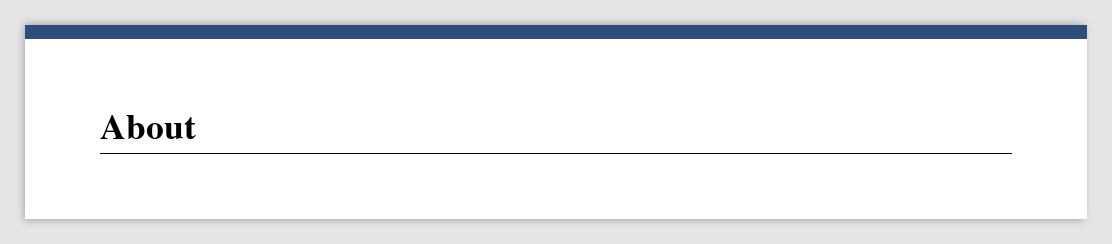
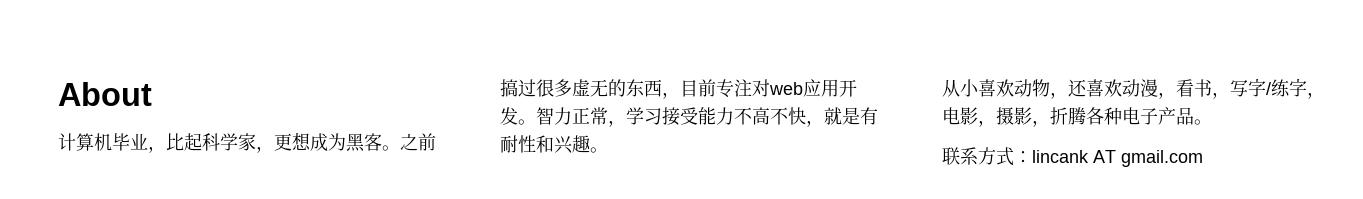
+ 计算机毕业，比起科学家，更想成为黑客。之前搞过很多虚无的东西，目前专注对web应用开发。智力正常，学习接受能力不高不快，就是有耐性和兴趣。
+ 从小喜欢动物，还喜欢动漫，看书，写字/练字，电影，摄影，折腾各种电子产品。
+ 联系方式：lincank AT gmail.com

